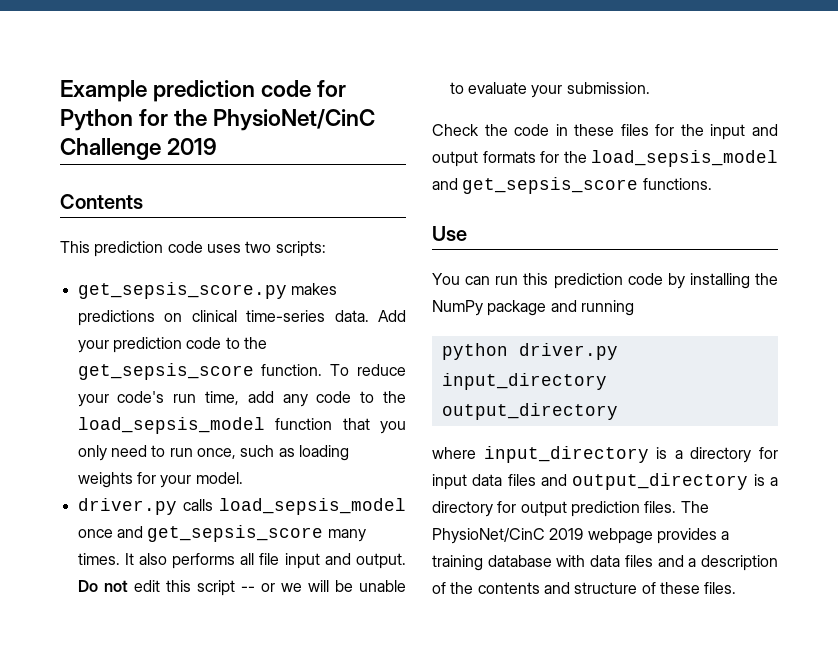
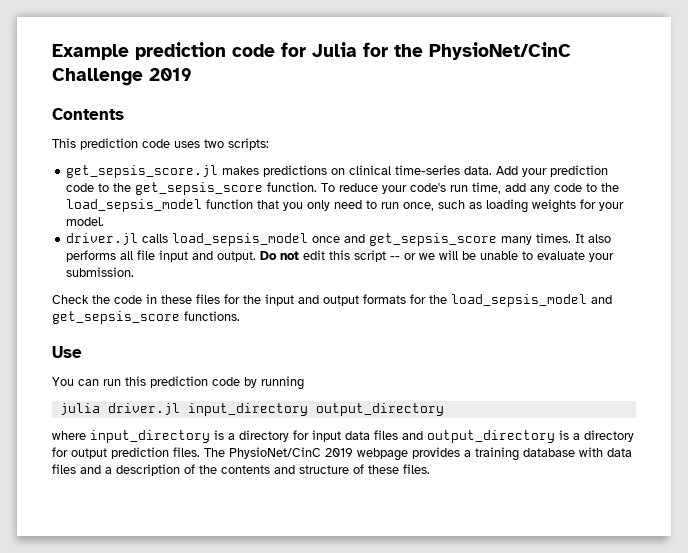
- Example prediction code for Python for the PhysioNet/CinC Challenge 2019
+ Example prediction code for Julia for the PhysioNet/CinC Challenge 2019
- get_sepsis_score.py makes predictions on clinical time-series data.
+ get_sepsis_score.jl makes predictions on clinical time-series data.
- driver.py calls load_sepsis_model once and get_sepsis_score many times.
+ driver.jl calls load_sepsis_model once and get_sepsis_score many times.
- You can run this prediction code by installing the NumPy package and running
+ You can run this prediction code by running
- python driver.py input_directory output_directory
+ julia driver.jl input_directory output_directory

